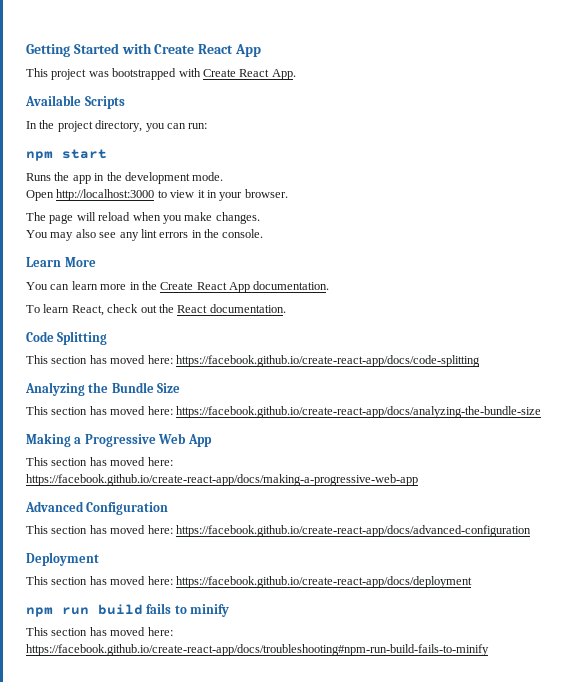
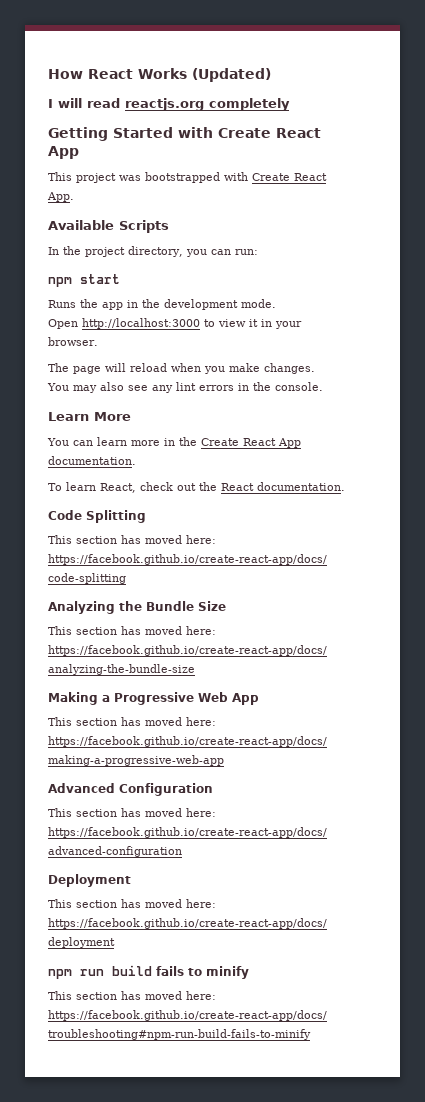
+ How React Works (Updated)
+ I will read reactjs.org completely

